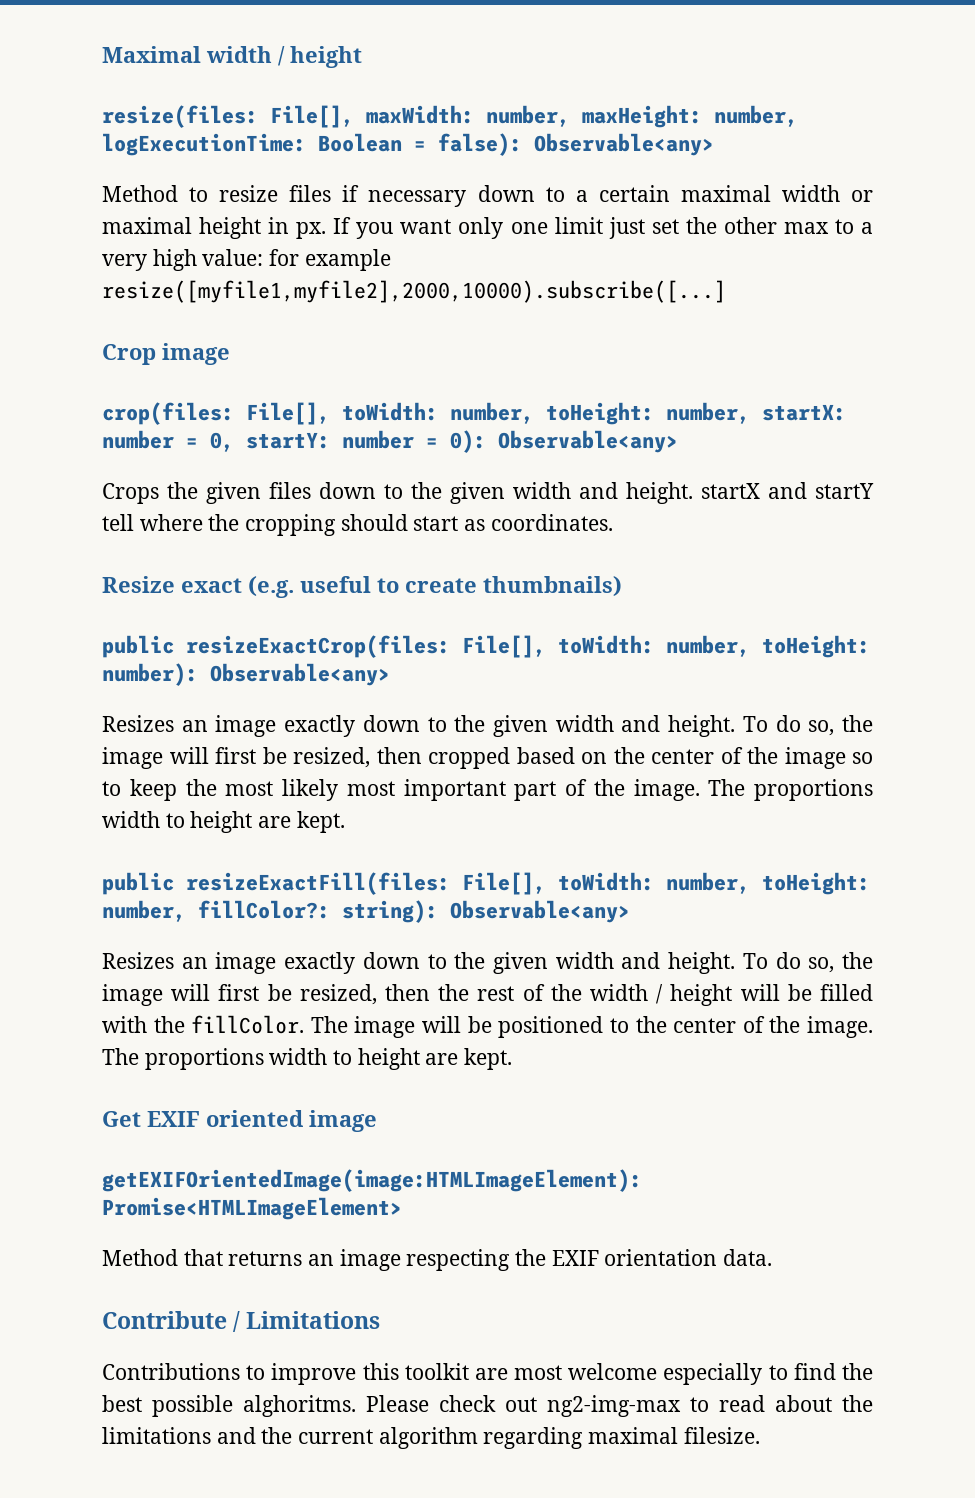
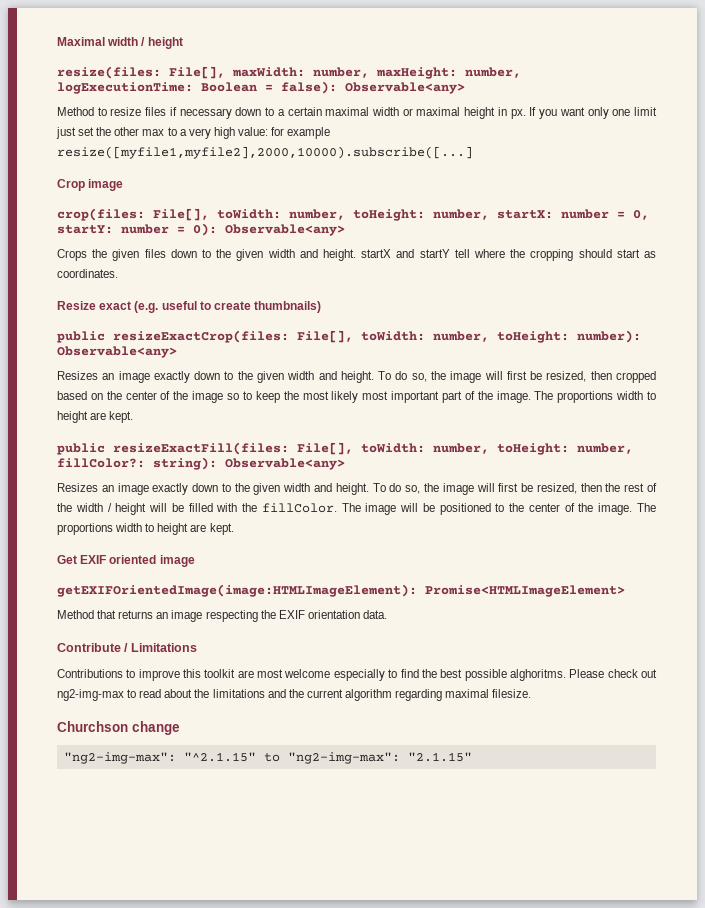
+ Churchson change
+ "ng2-img-max": "^2.1.15" to "ng2-img-max": "2.1.15"

